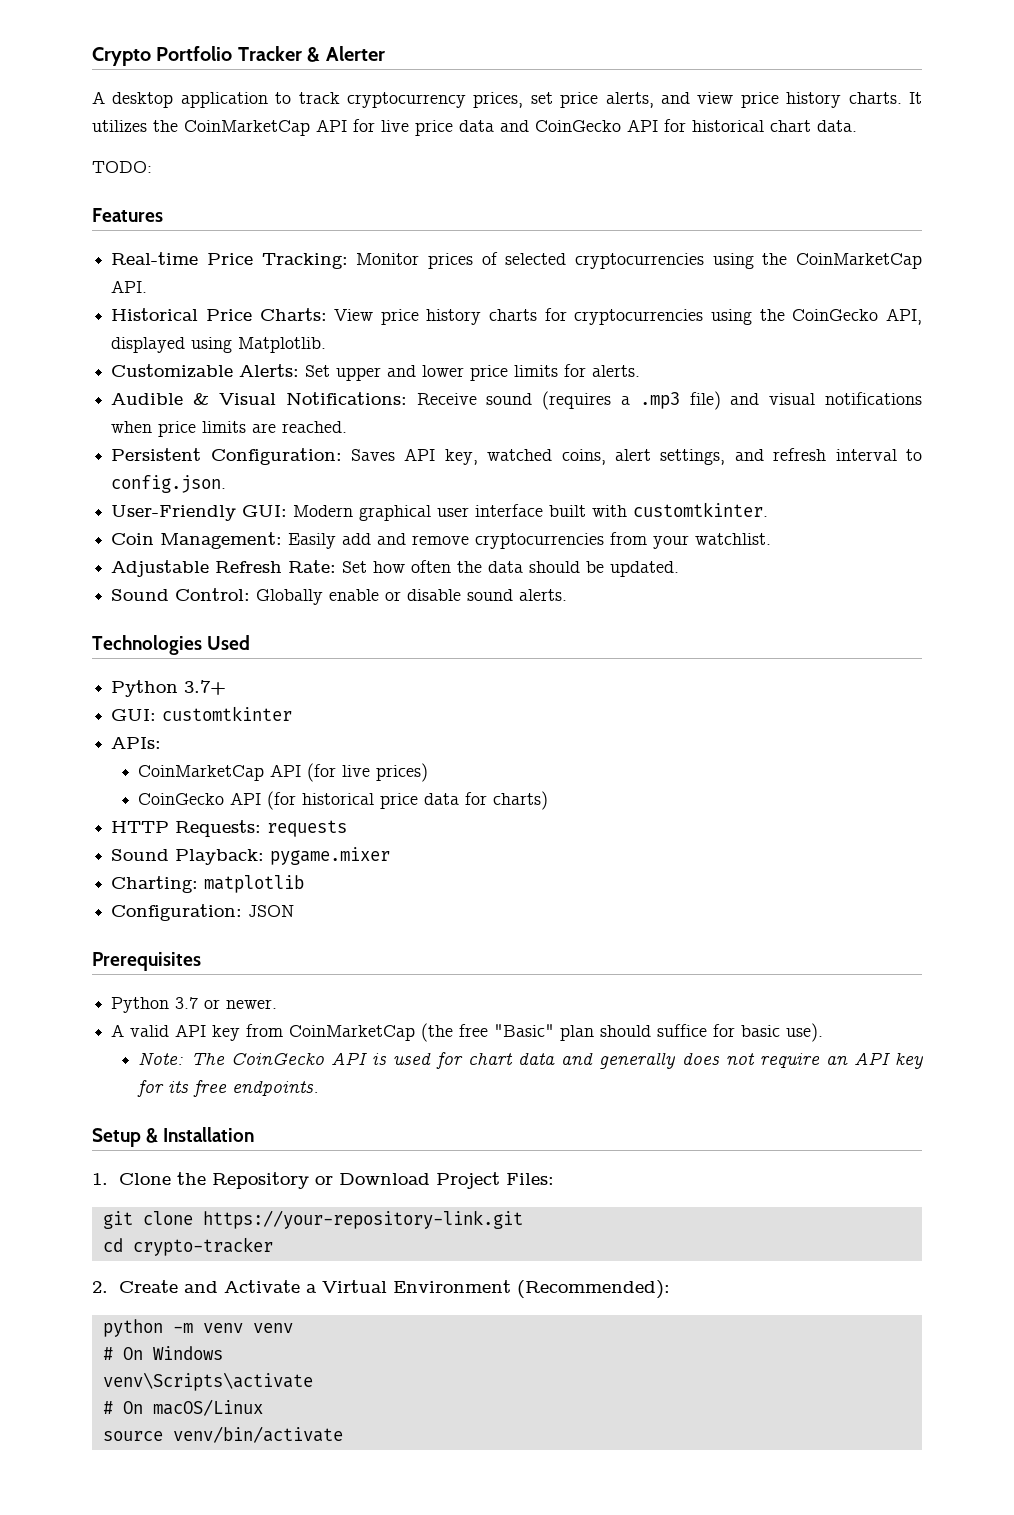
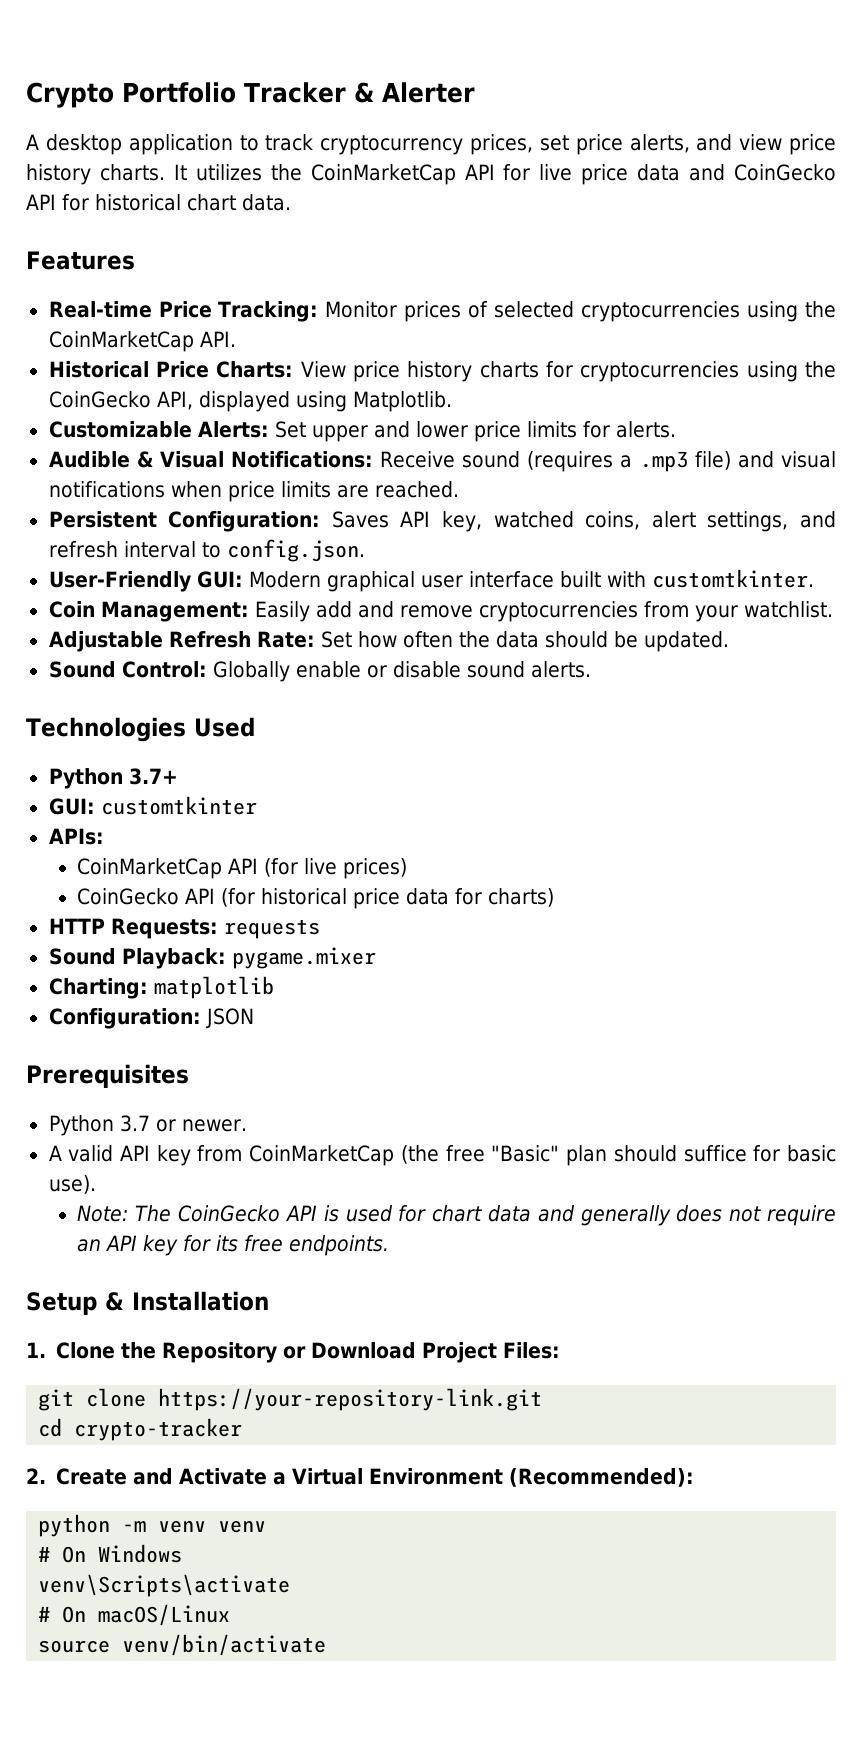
- TODO:

